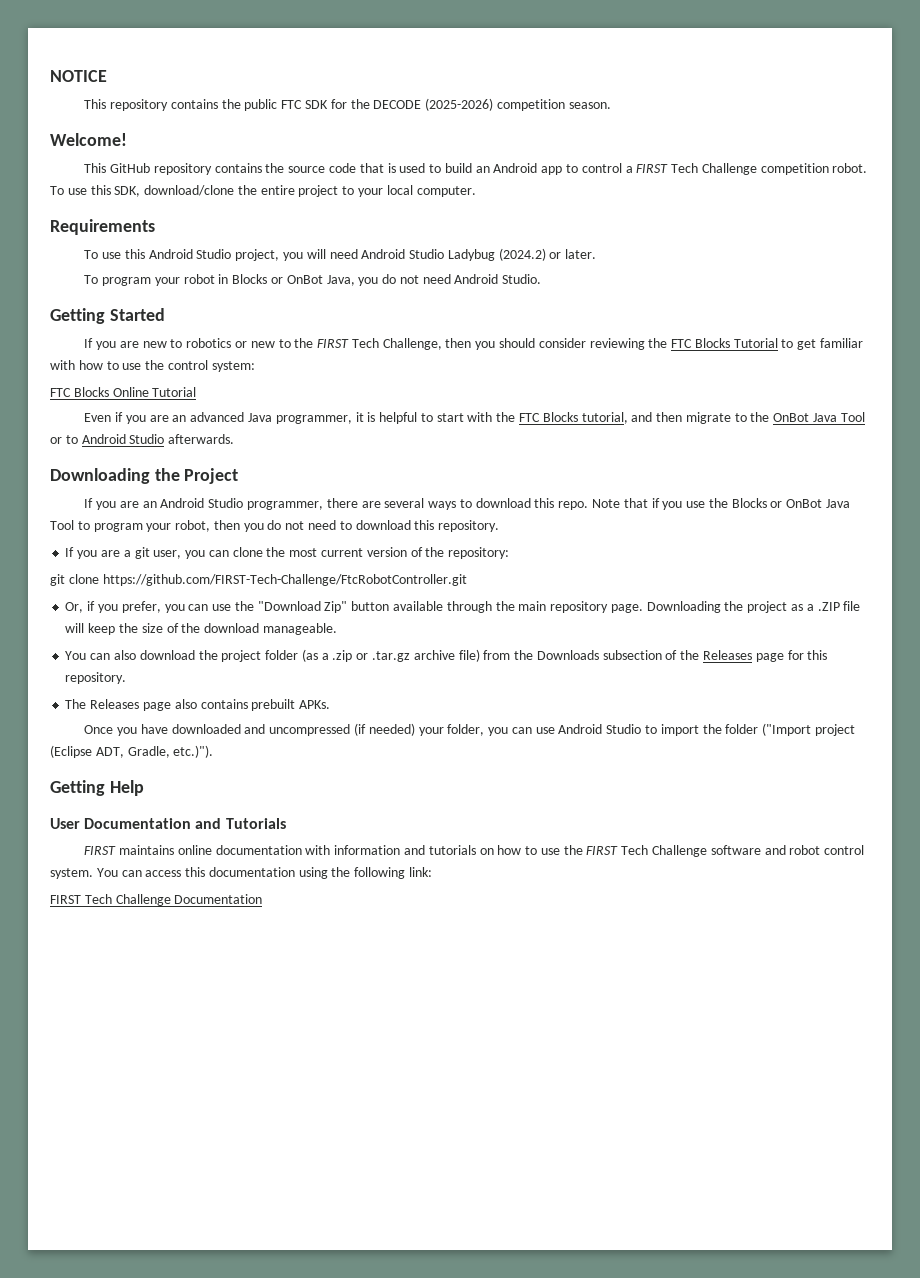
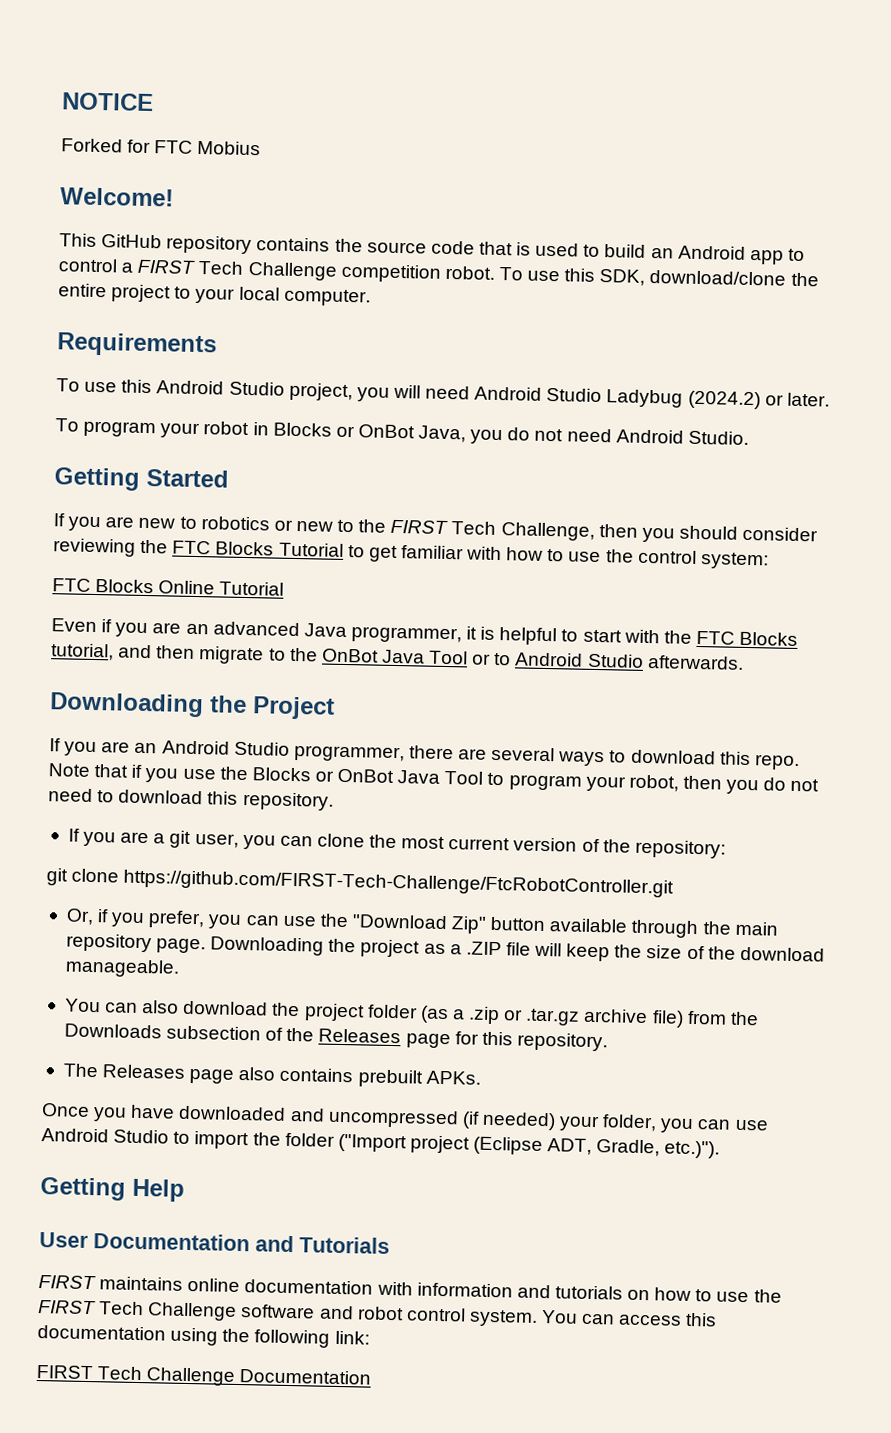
- This repository contains the public FTC SDK for the DECODE (2025-2026) competition season.
+ Forked for FTC Mobius

